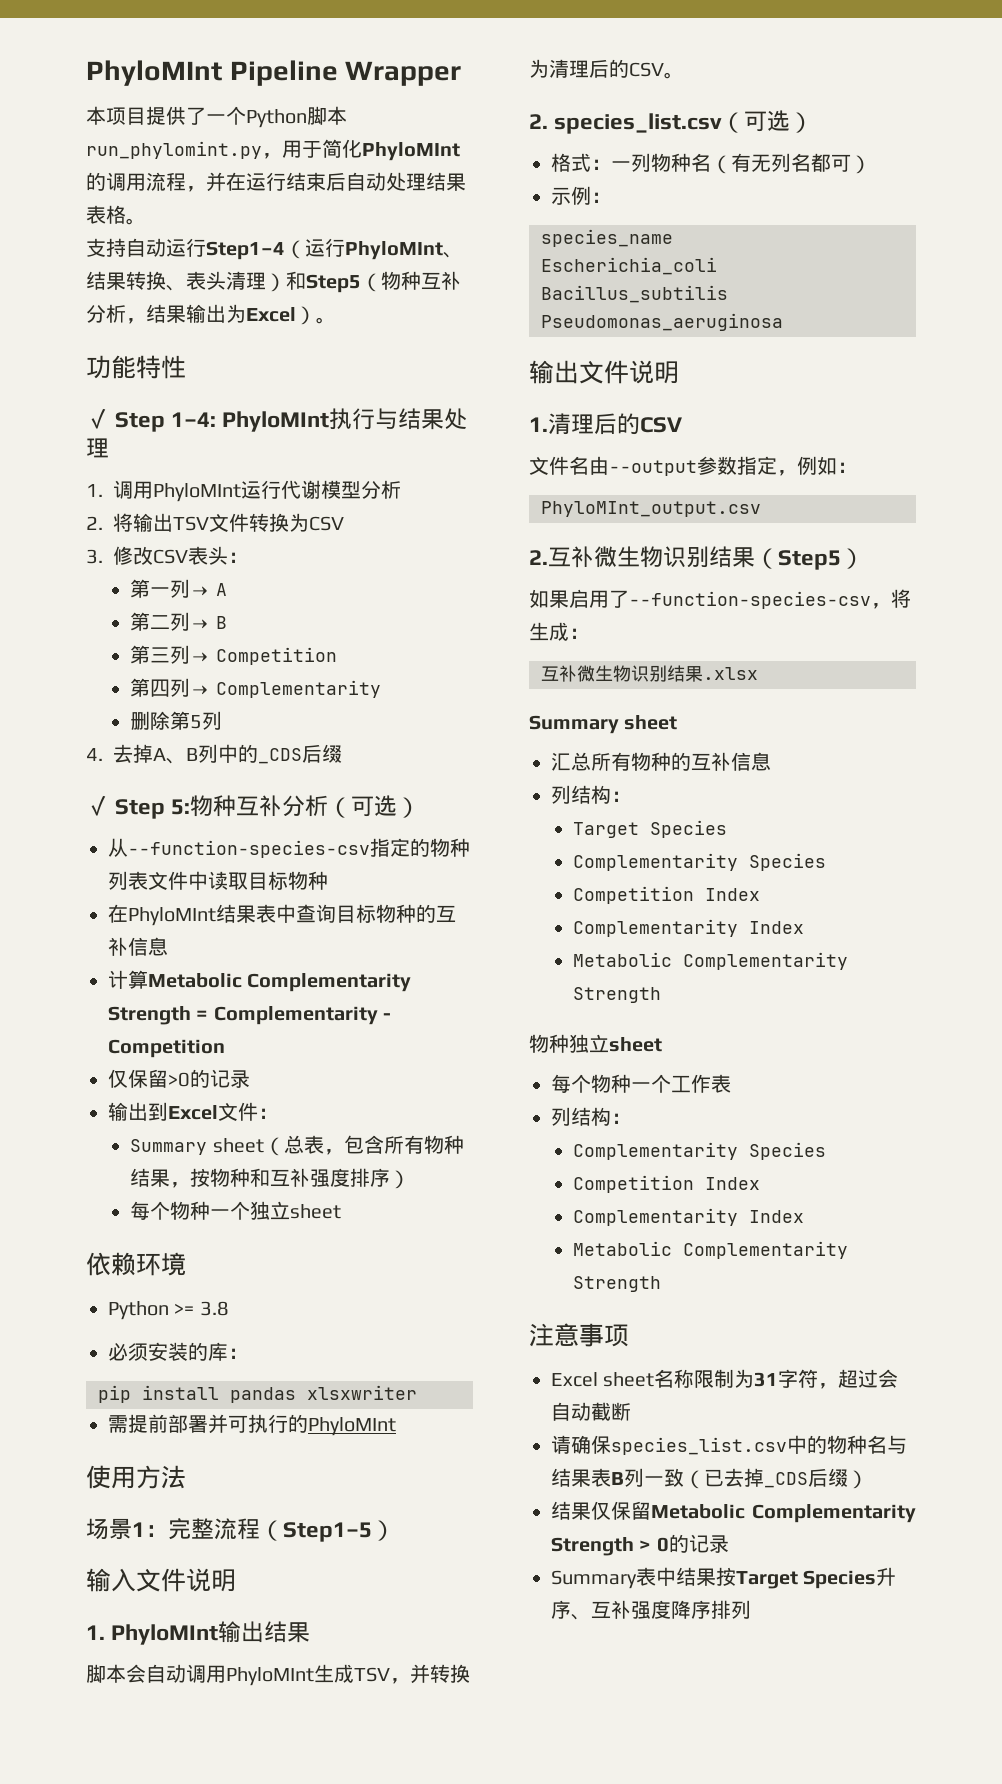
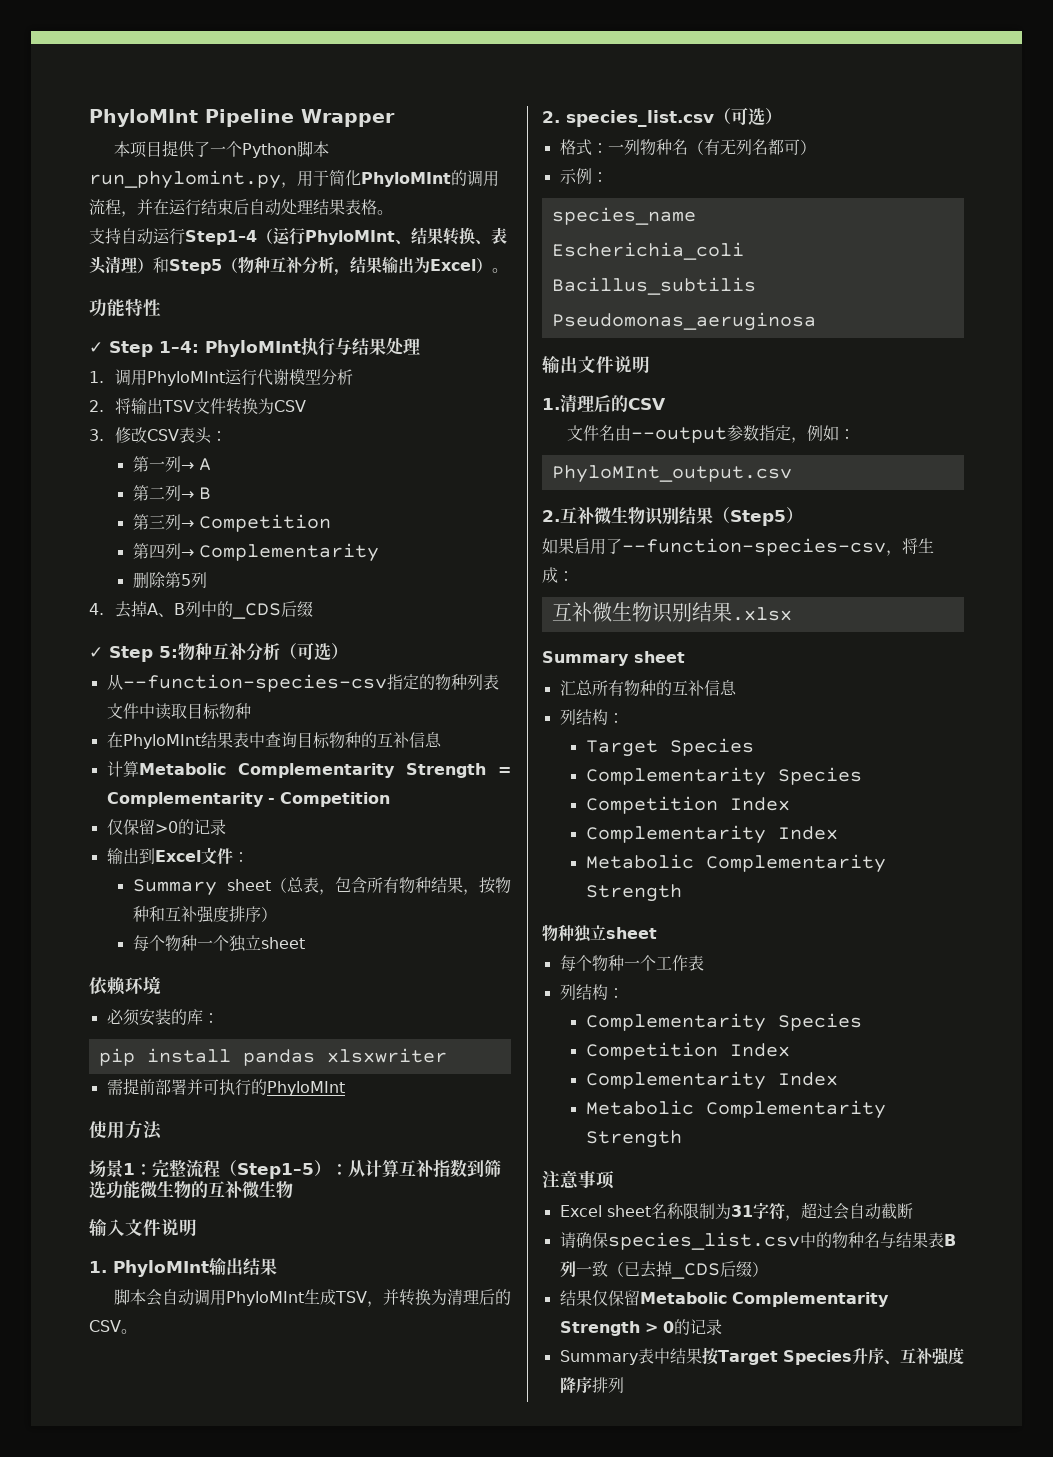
- Python >= 3.8
- 场景1：完整流程（Step1–5）
+ 场景1：完整流程（Step1–5）：从计算互补指数到筛选功能微生物的互补微生物

